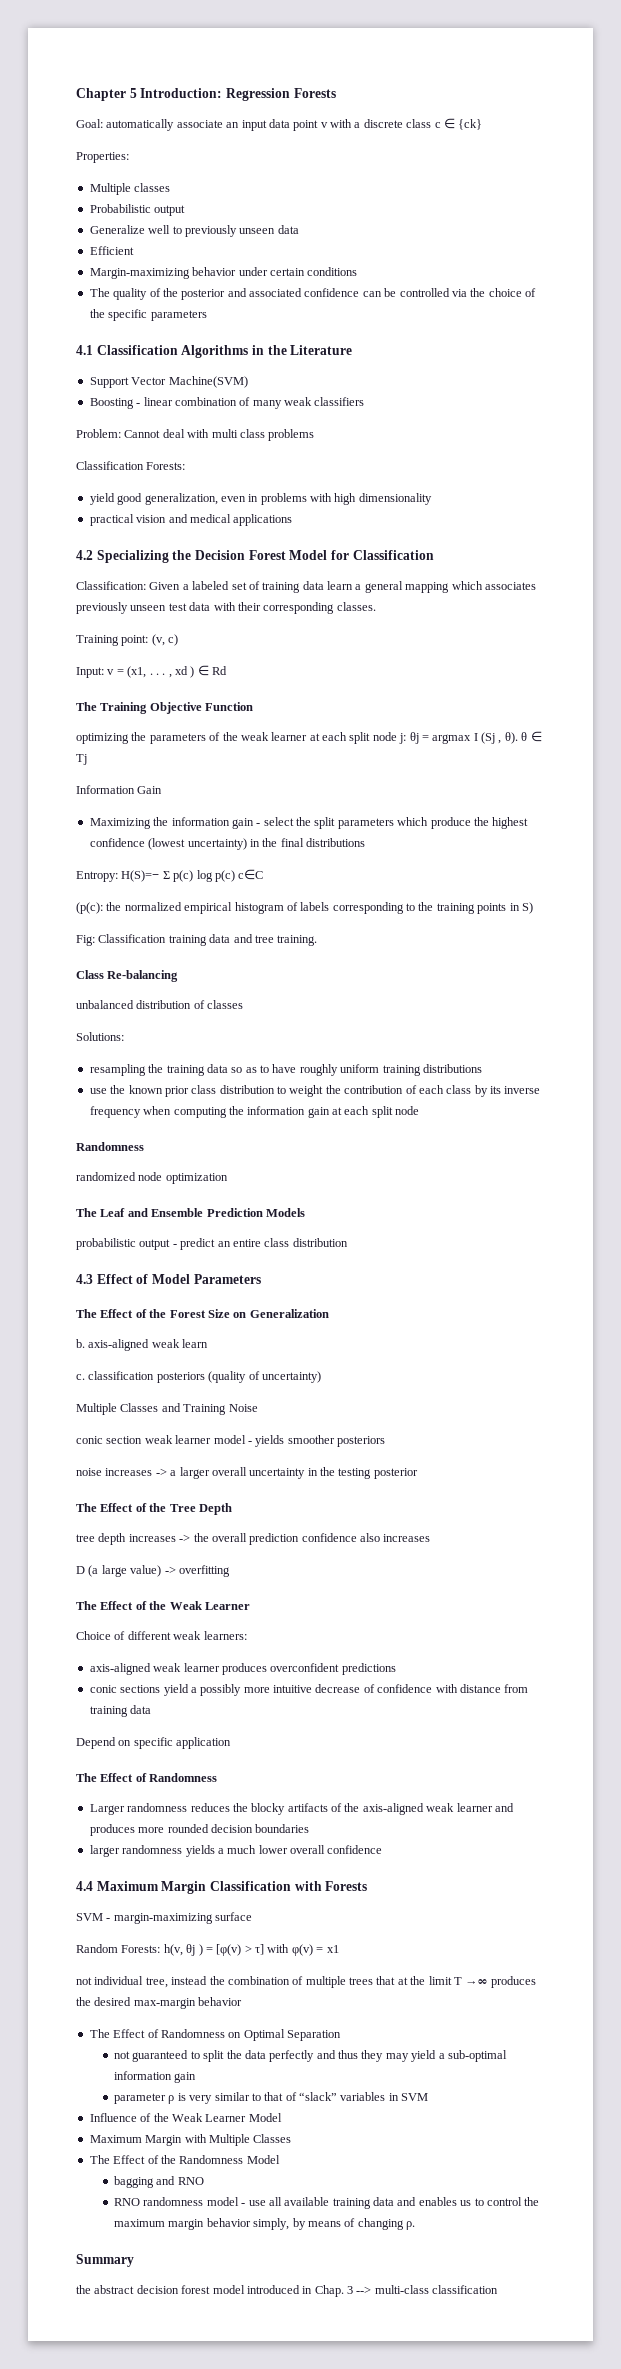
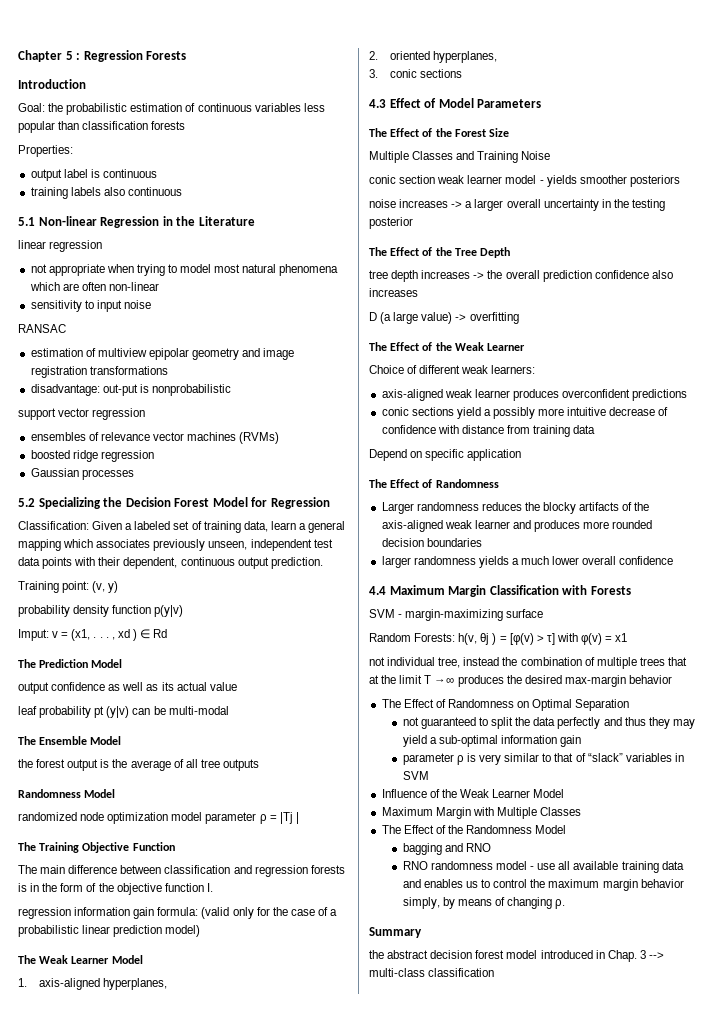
- Chapter 5 Introduction: Regression Forests
+ Chapter 5 : Regression Forests
+ Introduction
- Goal: automatically associate an input data point v with a discrete class c ∈ {ck}
+ Goal: the probabilistic estimation of continuous variables less popular than classification forests
  Properties:
- Multiple classes
- Probabilistic output
- Generalize well to previously unseen data
- Efficient
- Margin-maximizing behavior under certain conditions
- The quality of the posterior and associated confidence can be controlled via the choice of the specific parameters
- 4.1 Classification Algorithms in the Literature
- Support Vector Machine(SVM)
- Boosting - linear combination of many weak classifiers
- Problem: Cannot deal with multi class problems
- Classification Forests:
- yield good generalization, even in problems with high dimensionality
- practical vision and medical applications
- 4.2 Specializing the Decision Forest Model for Classification
+ output label is continuous
+ training labels also continuous
+ 5.1 Non-linear Regression in the Literature
+ linear regression
+ not appropriate when trying to model most natural phenomena which are often non-linear
+ sensitivity to input noise
+ RANSAC
+ estimation of multiview epipolar geometry and image registration transformations
+ disadvantage: out-put is nonprobabilistic
+ support vector regression
+ ensembles of relevance vector machines (RVMs)
+ boosted ridge regression
+ Gaussian processes
+ 5.2 Specializing the Decision Forest Model for Regression
- Classification: Given a labeled set of training data learn a general mapping which associates previously unseen test data with their corresponding classes.
+ Classification: Given a labeled set of training data, learn a general mapping which associates previously unseen, independent test data points with their dependent, continuous output prediction.
- Training point: (v, c)
- Input: v = (x1, . . . , xd ) ∈ Rd
+ Training point: (v, y)
+ probability density function p(y|v)
+ Imput: v = (x1, . . . , xd ) ∈ Rd
+ The Prediction Model
+ output confidence as well as its actual value
+ leaf probability pt (y|v) can be multi-modal
+ The Ensemble Model
+ the forest output is the average of all tree outputs
+ Randomness Model
+ randomized node optimization model parameter ρ = |Tj |
  The Training Objective Function
- optimizing the parameters of the weak learner at each split node j: θj = argmax I (Sj , θ). θ ∈ Tj
- Information Gain
- Maximizing the information gain - select the split parameters which produce the highest confidence (lowest uncertainty) in the final distributions
- Entropy: H(S)=− Σ p(c) log p(c) c∈C
- (p(c): the normalized empirical histogram of labels corresponding to the training points in S)
- Fig: Classification training data and tree training.
- Class Re-balancing
- unbalanced distribution of classes
- Solutions:
- resampling the training data so as to have roughly uniform training distributions
- use the known prior class distribution to weight the contribution of each class by its inverse frequency when computing the information gain at each split node
- Randomness
- randomized node optimization
- The Leaf and Ensemble Prediction Models
- probabilistic output - predict an entire class distribution
+ The main difference between classification and regression forests is in the form of the objective function I.
+ regression information gain formula: (valid only for the case of a probabilistic linear prediction model)
+ The Weak Learner Model
+ 1. axis-aligned hyperplanes,
+ 2. oriented hyperplanes,
+ 3. conic sections
- The Effect of the Forest Size on Generalization
- b. axis-aligned weak learn
- c. classification posteriors (quality of uncertainty)
+ The Effect of the Forest Size

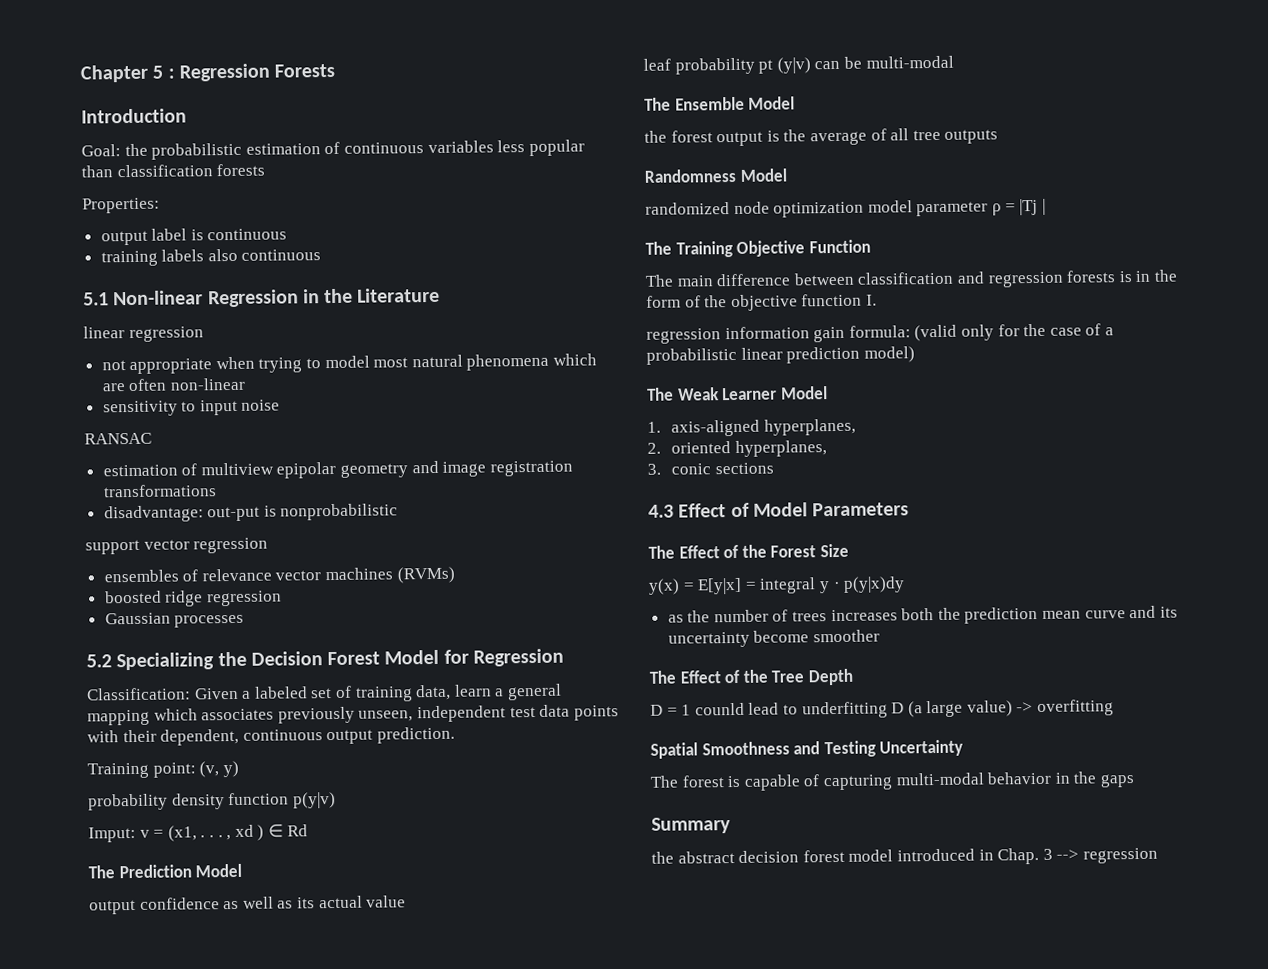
- Multiple Classes and Training Noise
- conic section weak learner model - yields smoother posteriors
- noise increases -> a larger overall uncertainty in the testing posterior
+ y(x) = E[y|x] = integral y · p(y|x)dy
+ as the number of trees increases both the prediction mean curve and its uncertainty become smoother
- tree depth increases -> the overall prediction confidence also increases
- D (a large value) -> overfitting
+ D = 1 counld lead to underfitting D (a large value) -> overfitting
- The Effect of the Weak Learner
- Choice of different weak learners:
- axis-aligned weak learner produces overconfident predictions
- conic sections yield a possibly more intuitive decrease of confidence with distance from training data
- Depend on specific application
- The Effect of Randomness
- Larger randomness reduces the blocky artifacts of the axis-aligned weak learner and produces more rounded decision boundaries
- larger randomness yields a much lower overall confidence
- 4.4 Maximum Margin Classification with Forests
- SVM - margin-maximizing surface
- Random Forests: h(v, θj ) = [φ(v) > τ] with φ(v) = x1
- not individual tree, instead the combination of multiple trees that at the limit T →∞ produces the desired max-margin behavior
- The Effect of Randomness on Optimal Separation
- not guaranteed to split the data perfectly and thus they may yield a sub-optimal information gain
- parameter ρ is very similar to that of “slack” variables in SVM
- Influence of the Weak Learner Model
- Maximum Margin with Multiple Classes
- The Effect of the Randomness Model
- bagging and RNO
- RNO randomness model - use all available training data and enables us to control the maximum margin behavior simply, by means of changing ρ.
+ Spatial Smoothness and Testing Uncertainty
+ The forest is capable of capturing multi-modal behavior in the gaps
- 3 --> multi-class classification
+ 3 --> regression

